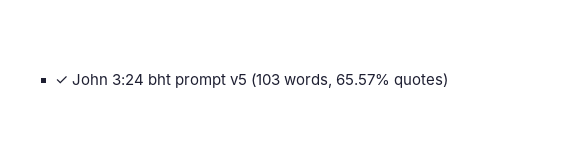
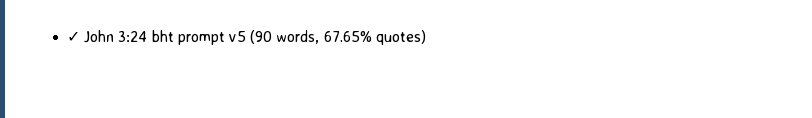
- ✓ John 3:24 bht prompt v5 (103 words, 65.57% quotes)
+ ✓ John 3:24 bht prompt v5 (90 words, 67.65% quotes)

